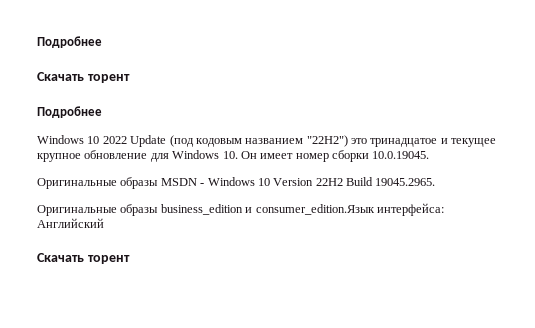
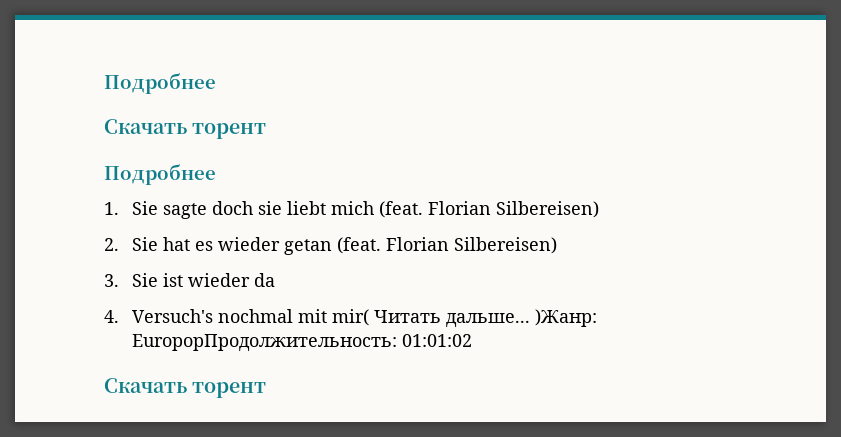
- Windows 10 2022 Update (под кодовым названием "22H2") это тринадцатое и текущее крупное обновление для Windows 10. Он имеет номер сборки 10.0.19045.
- Оригинальные образы MSDN - Windows 10 Version 22H2 Build 19045.2965.
- Оригинальные образы business_edition и consumer_edition.Язык интерфейса: Английский
+ 1. Sie sagte doch sie liebt mich (feat. Florian Silbereisen)
+ 2. Sie hat es wieder getan (feat. Florian Silbereisen)
+ 3. Sie ist wieder da
+ 4. Versuch's nochmal mit mir( Читать дальше... )Жанр: EuropopПродолжительность: 01:01:02

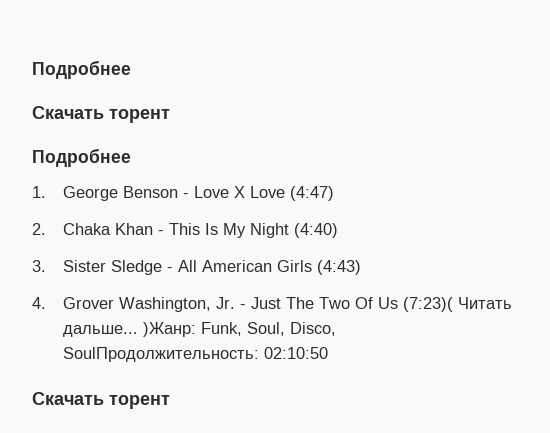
- 1. Sie sagte doch sie liebt mich (feat. Florian Silbereisen)
- 2. Sie hat es wieder getan (feat. Florian Silbereisen)
- 3. Sie ist wieder da
- 4. Versuch's nochmal mit mir( Читать дальше... )Жанр: EuropopПродолжительность: 01:01:02
+ 1. George Benson - Love X Love (4:47)
+ 2. Chaka Khan - This Is My Night (4:40)
+ 3. Sister Sledge - All American Girls (4:43)
+ 4. Grover Washington, Jr. - Just The Two Of Us (7:23)( Читать дальше... )Жанр: Funk, Soul, Disco, SoulПродолжительность: 02:10:50

